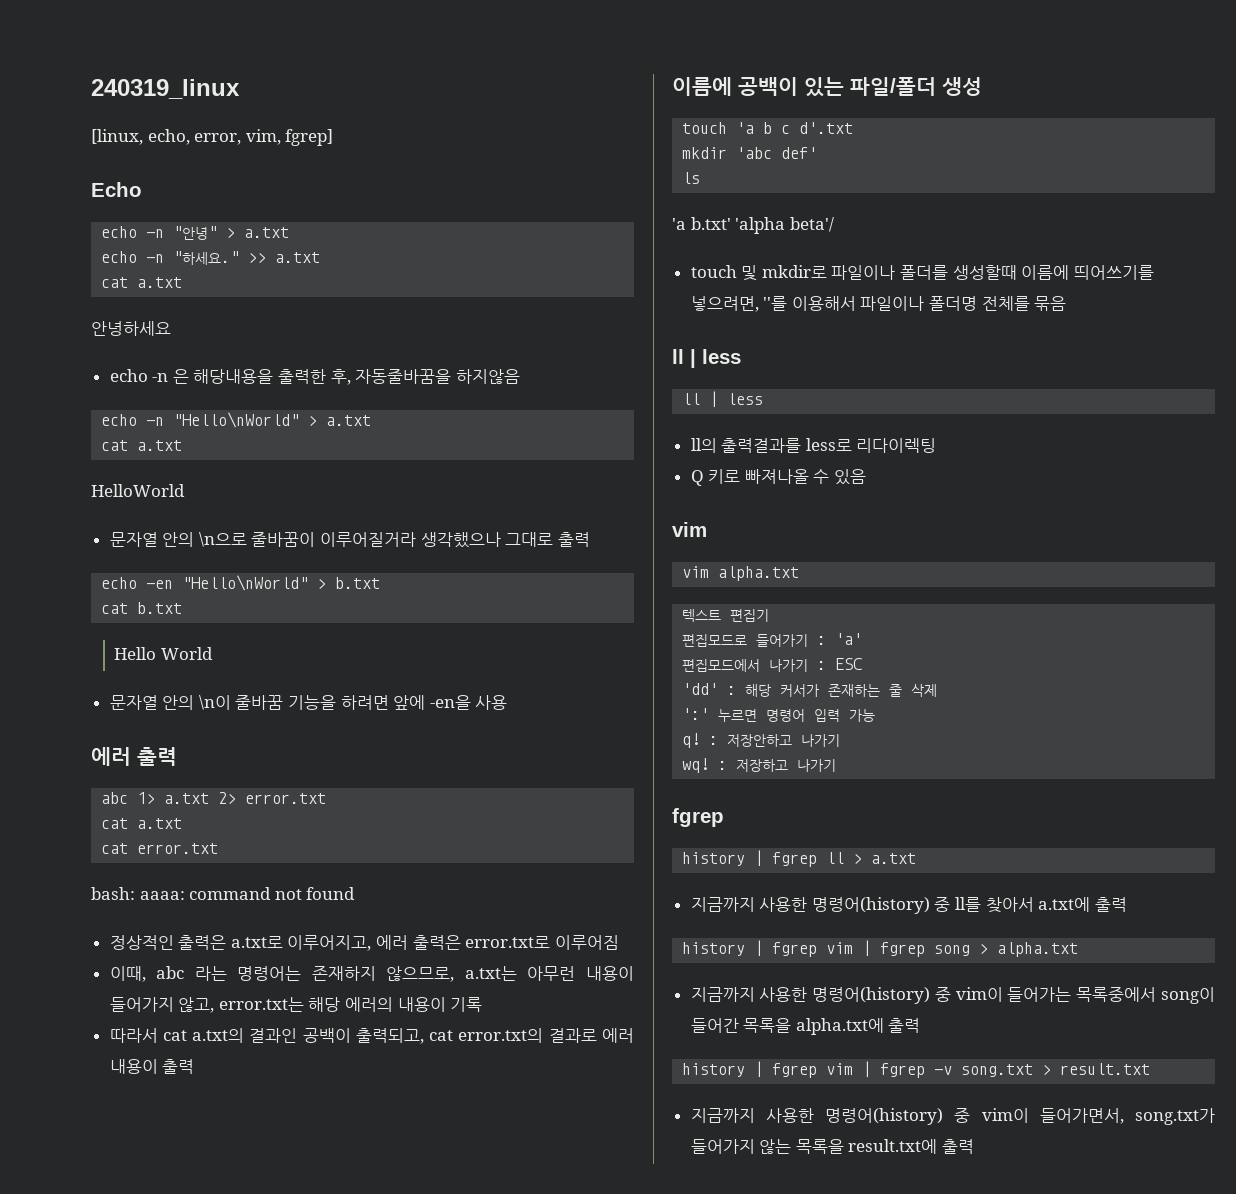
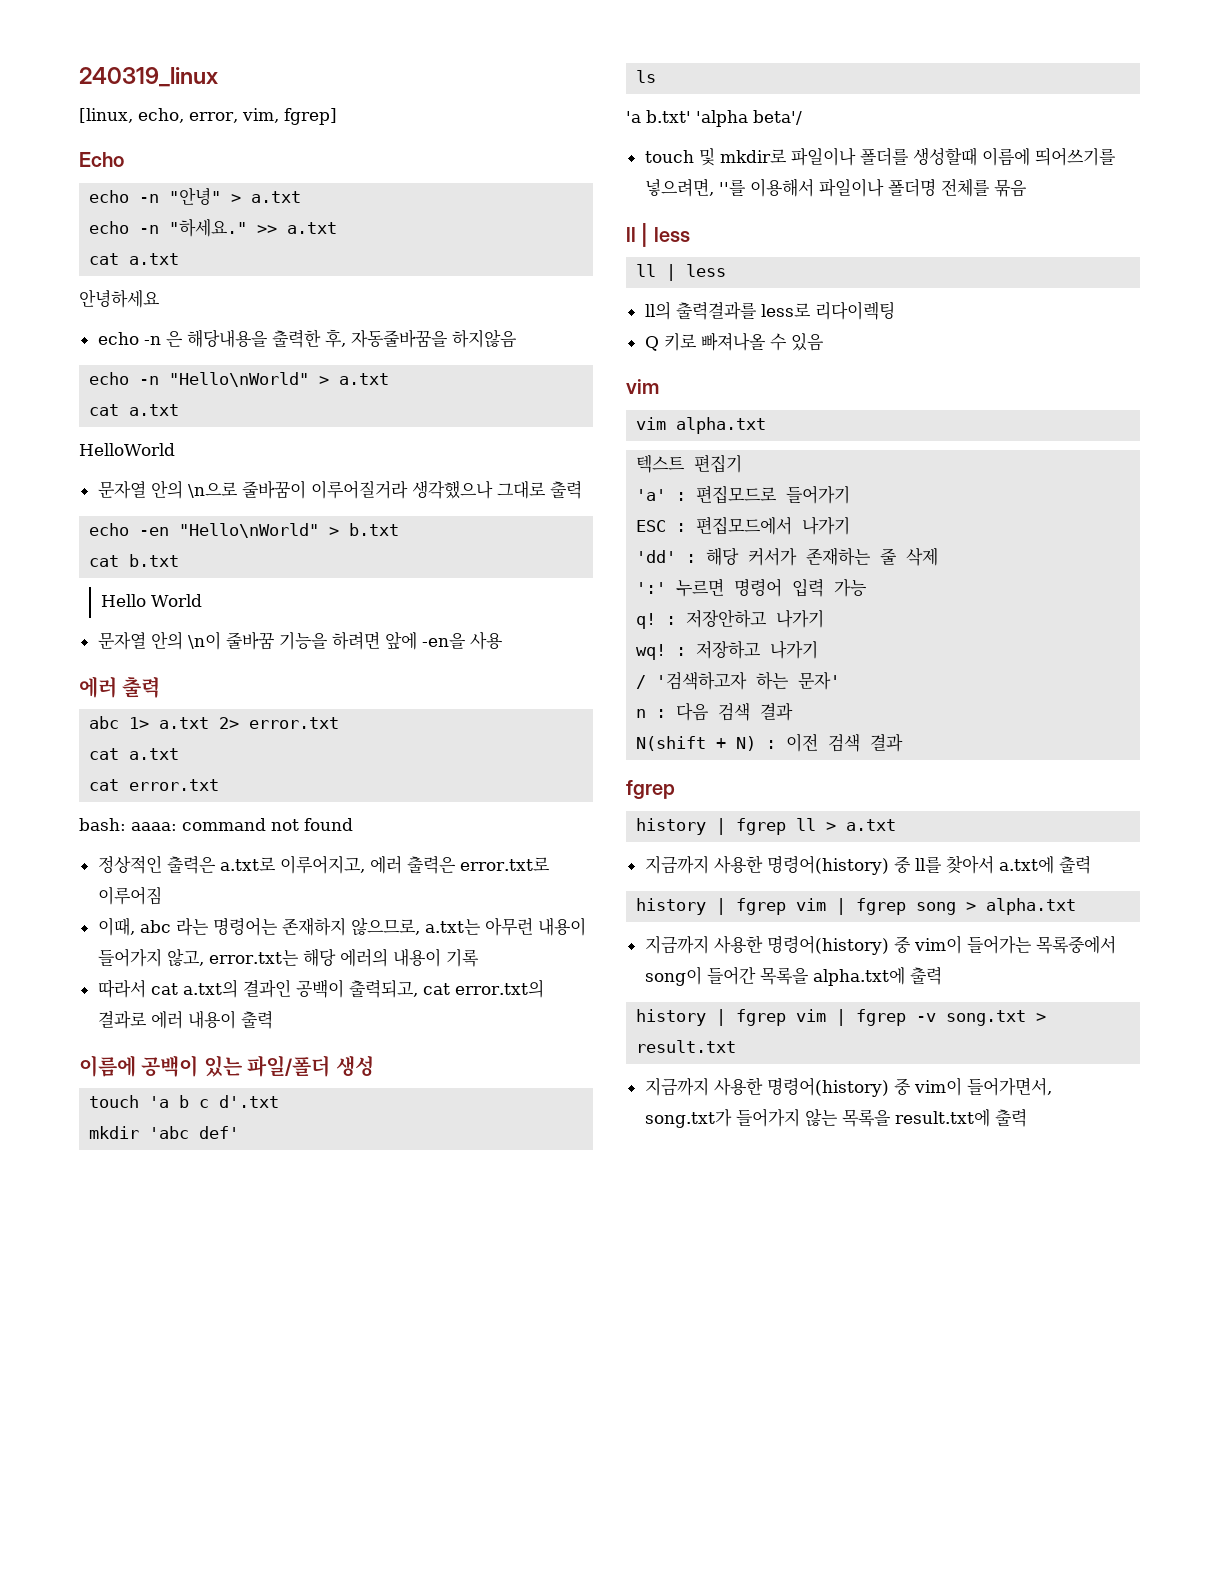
- 편집모드로 들어가기 : 'a'
- 편집모드에서 나가기 : ESC
+ 'a' : 편집모드로 들어가기
+ ESC : 편집모드에서 나가기
+ / '검색하고자 하는 문자'
+ n : 다음 검색 결과
+ N(shift + N) : 이전 검색 결과

